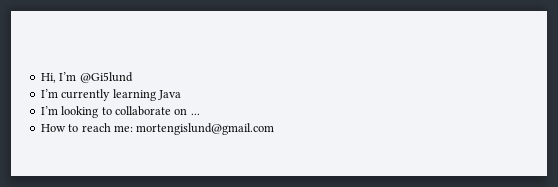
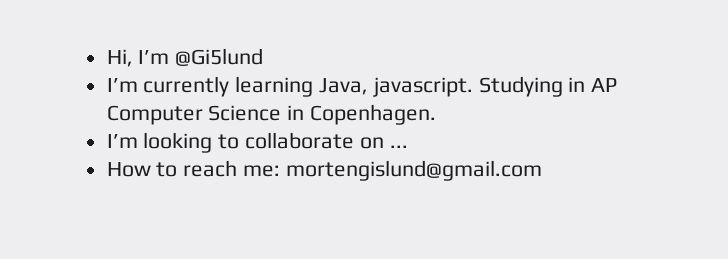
- I’m currently learning Java
+ I’m currently learning Java, javascript. Studying in AP Computer Science in Copenhagen.

